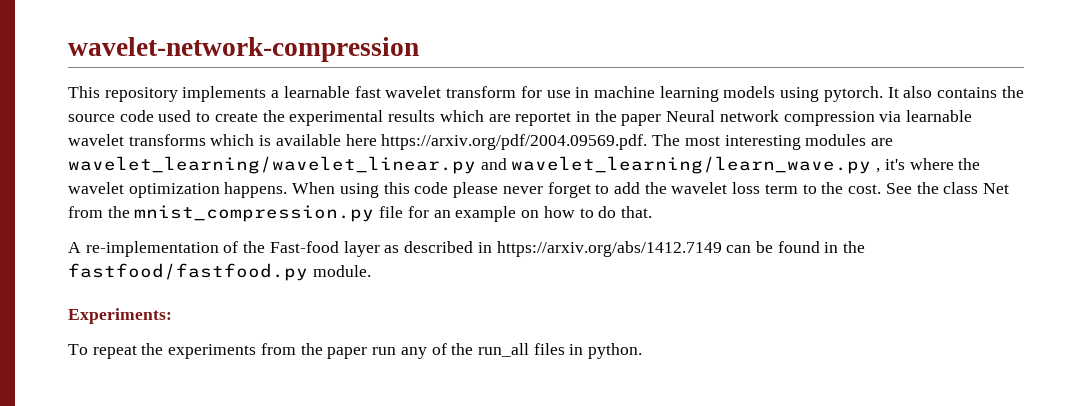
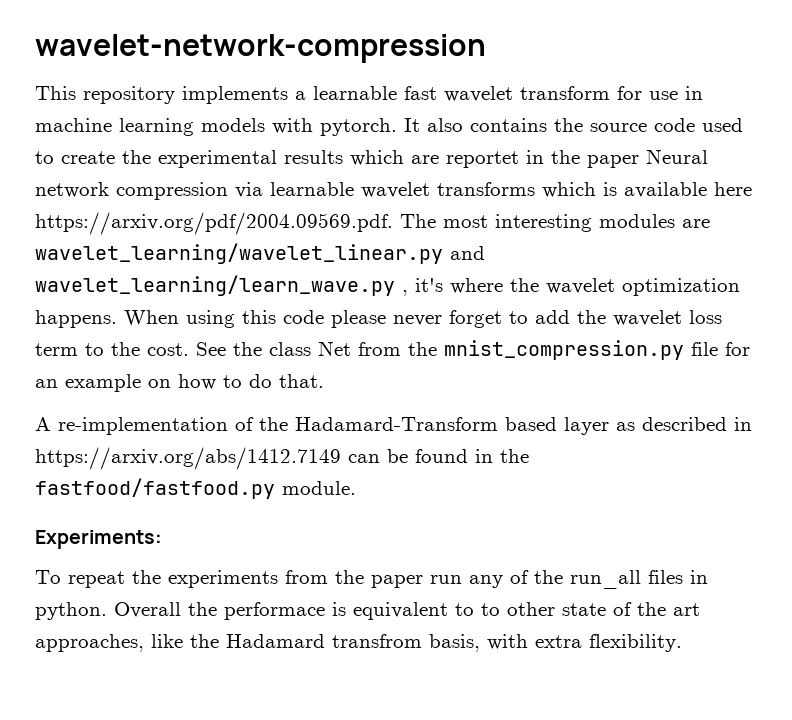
- This repository implements a learnable fast wavelet transform for use in machine learning models using pytorch.
+ This repository implements a learnable fast wavelet transform for use in machine learning models with pytorch.
- A re-implementation of the Fast-food layer as described in https://arxiv.org/abs/1412.7149 can be found in the fastfood/fastfood.py module.
+ A re-implementation of the Hadamard-Transform based layer as described in https://arxiv.org/abs/1412.7149 can be found in the fastfood/fastfood.py module.
+ Overall the performace is equivalent to to other state of the art approaches, like the Hadamard transfrom basis, with extra flexibility.

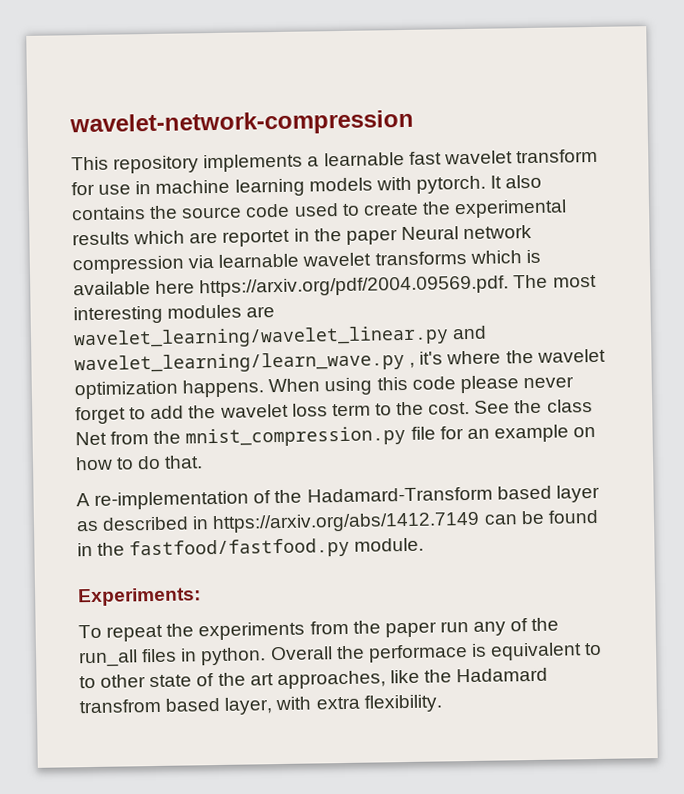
- Overall the performace is equivalent to to other state of the art approaches, like the Hadamard transfrom basis, with extra flexibility.
+ Overall the performace is equivalent to to other state of the art approaches, like the Hadamard transfrom based layer, with extra flexibility.

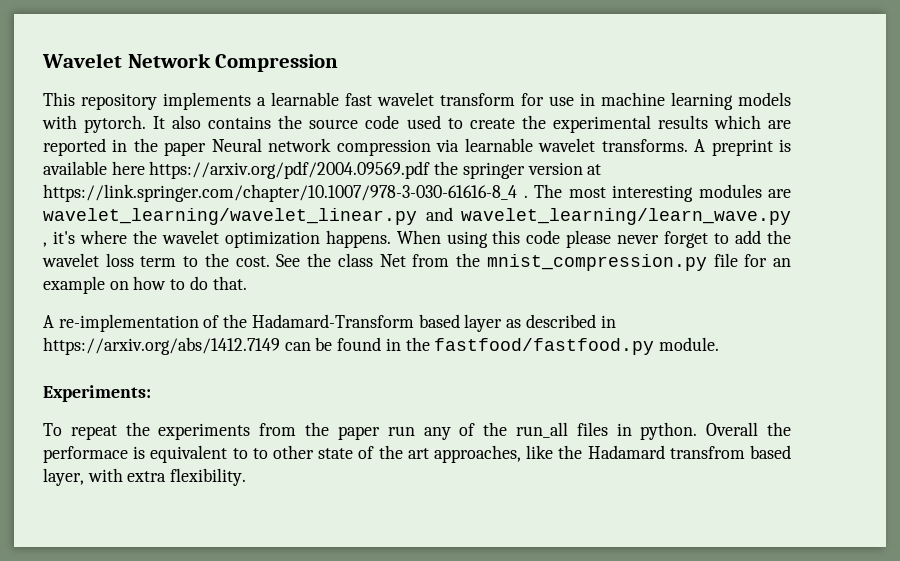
- wavelet-network-compression
+ Wavelet Network Compression
- It also contains the source code used to create the experimental results which are reportet in the paper Neural network compression via learnable wavelet transforms which is available here https://arxiv.org/pdf/2004.09569.pdf. The most interesting modules are wavelet_learning/wavelet_linear.py and wavelet_learning/learn_wave.py , it's where the wavelet optimization happens.
+ It also contains the source code used to create the experimental results which are reported in the paper Neural network compression via learnable wavelet transforms. A preprint is available here https://arxiv.org/pdf/2004.09569.pdf the springer version at https://link.springer.com/chapter/10.1007/978-3-030-61616-8_4 . The most interesting modules are wavelet_learning/wavelet_linear.py and wavelet_learning/learn_wave.py , it's where the wavelet optimization happens.

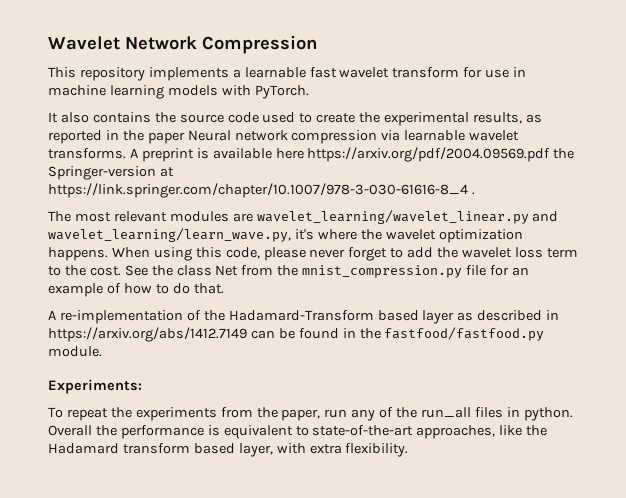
- This repository implements a learnable fast wavelet transform for use in machine learning models with pytorch. It also contains the source code used to create the experimental results which are reported in the paper Neural network compression via learnable wavelet transforms.
+ This repository implements a learnable fast wavelet transform for use in machine learning models with PyTorch.
+ It also contains the source code used to create the experimental results, as reported in the paper Neural network compression via learnable wavelet transforms.
- A preprint is available here https://arxiv.org/pdf/2004.09569.pdf the springer version at https://link.springer.com/chapter/10.1007/978-3-030-61616-8_4 . The most interesting modules are wavelet_learning/wavelet_linear.py and wavelet_learning/learn_wave.py , it's where the wavelet optimization happens.
+ A preprint is available here https://arxiv.org/pdf/2004.09569.pdf the Springer-version at https://link.springer.com/chapter/10.1007/978-3-030-61616-8_4 .
+ The most relevant modules are wavelet_learning/wavelet_linear.py and wavelet_learning/learn_wave.py, it's where the wavelet optimization happens.
- When using this code please never forget to add the wavelet loss term to the cost.
+ When using this code, please never forget to add the wavelet loss term to the cost.
- See the class Net from the mnist_compression.py file for an example on how to do that.
+ See the class Net from the mnist_compression.py file for an example of how to do that.
- To repeat the experiments from the paper run any of the run_all files in python.
+ To repeat the experiments from the paper, run any of the run_all files in python.
- Overall the performace is equivalent to to other state of the art approaches, like the Hadamard transfrom based layer, with extra flexibility.
+ Overall the performance is equivalent to state-of-the-art approaches, like the Hadamard transform based layer, with extra flexibility.

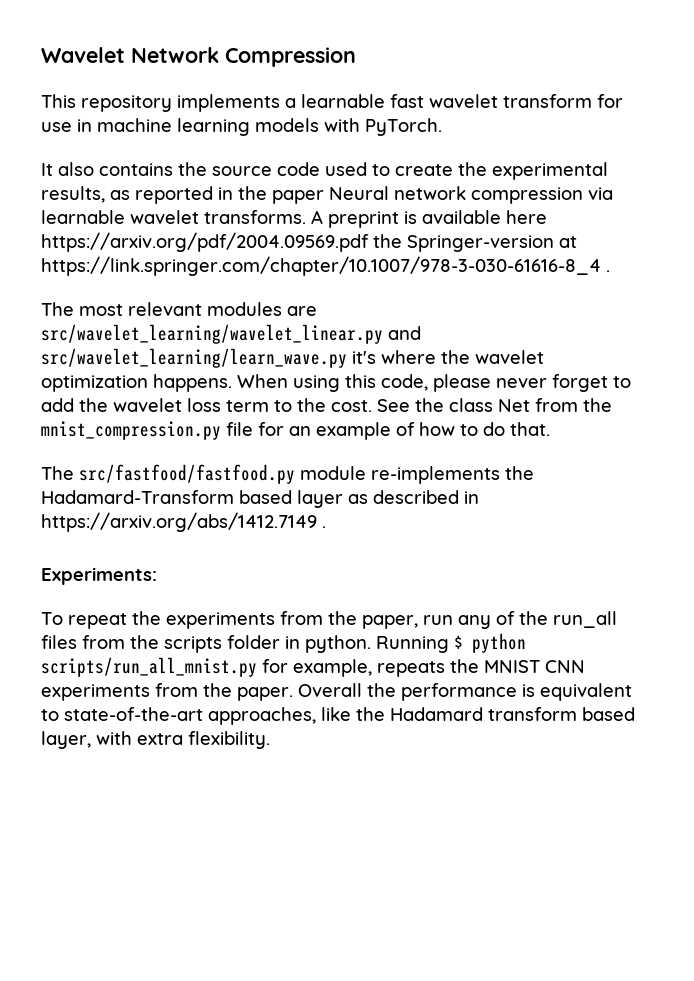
- The most relevant modules are wavelet_learning/wavelet_linear.py and wavelet_learning/learn_wave.py, it's where the wavelet optimization happens.
+ The most relevant modules are src/wavelet_learning/wavelet_linear.py and src/wavelet_learning/learn_wave.py it's where the wavelet optimization happens.
- A re-implementation of the Hadamard-Transform based layer as described in https://arxiv.org/abs/1412.7149 can be found in the fastfood/fastfood.py module.
+ The src/fastfood/fastfood.py module re-implements the Hadamard-Transform based layer as described in https://arxiv.org/abs/1412.7149 .
- To repeat the experiments from the paper, run any of the run_all files in python.
+ To repeat the experiments from the paper, run any of the run_all files from the scripts folder in python. Running $ python scripts/run_all_mnist.py for example, repeats the MNIST CNN experiments from the paper.

